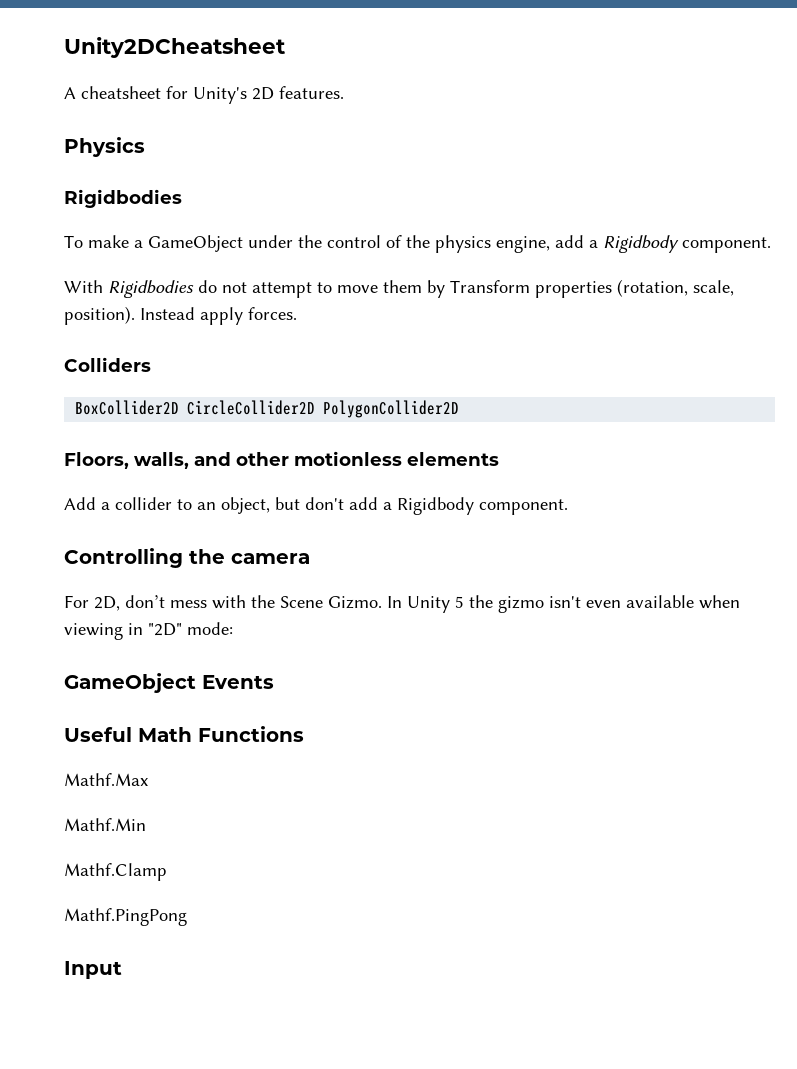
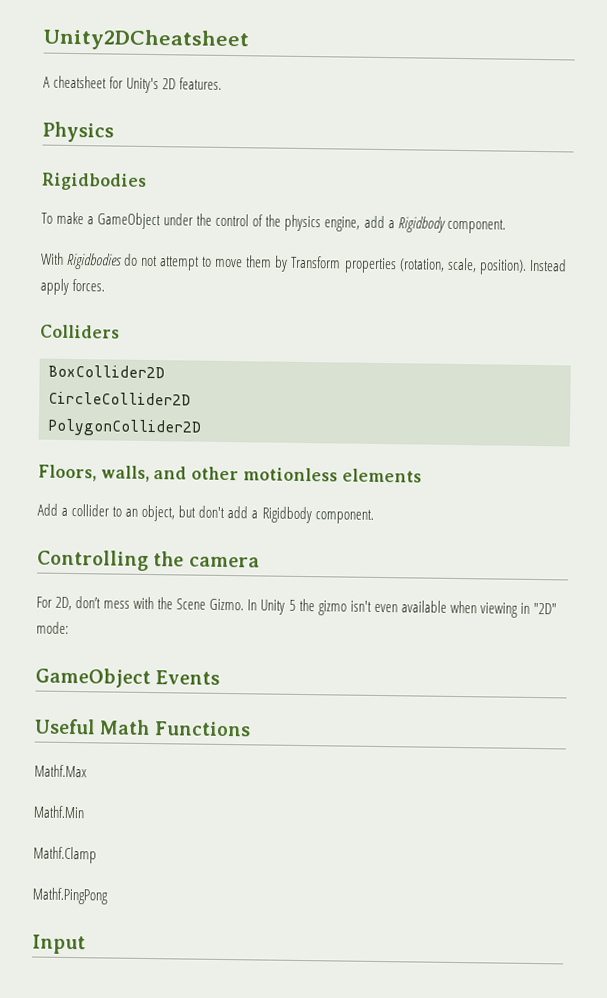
- BoxCollider2D CircleCollider2D PolygonCollider2D
+ BoxCollider2D
+ CircleCollider2D
+ PolygonCollider2D

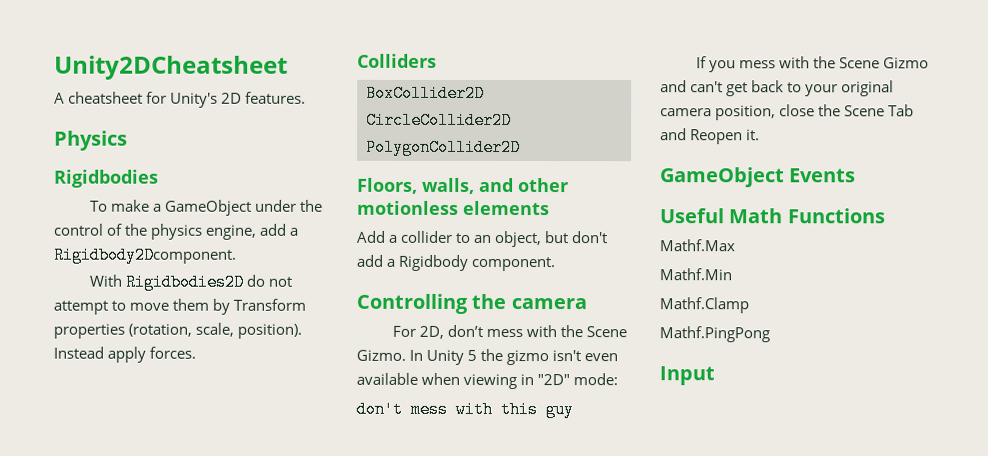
- To make a GameObject under the control of the physics engine, add a Rigidbody component.
+ To make a GameObject under the control of the physics engine, add a Rigidbody2Dcomponent.
- With Rigidbodies do not attempt to move them by Transform properties (rotation, scale, position).
+ With Rigidbodies2D do not attempt to move them by Transform properties (rotation, scale, position).
+ don't mess with this guy
+ If you mess with the Scene Gizmo and can't get back to your original camera position, close the Scene Tab and Reopen it.

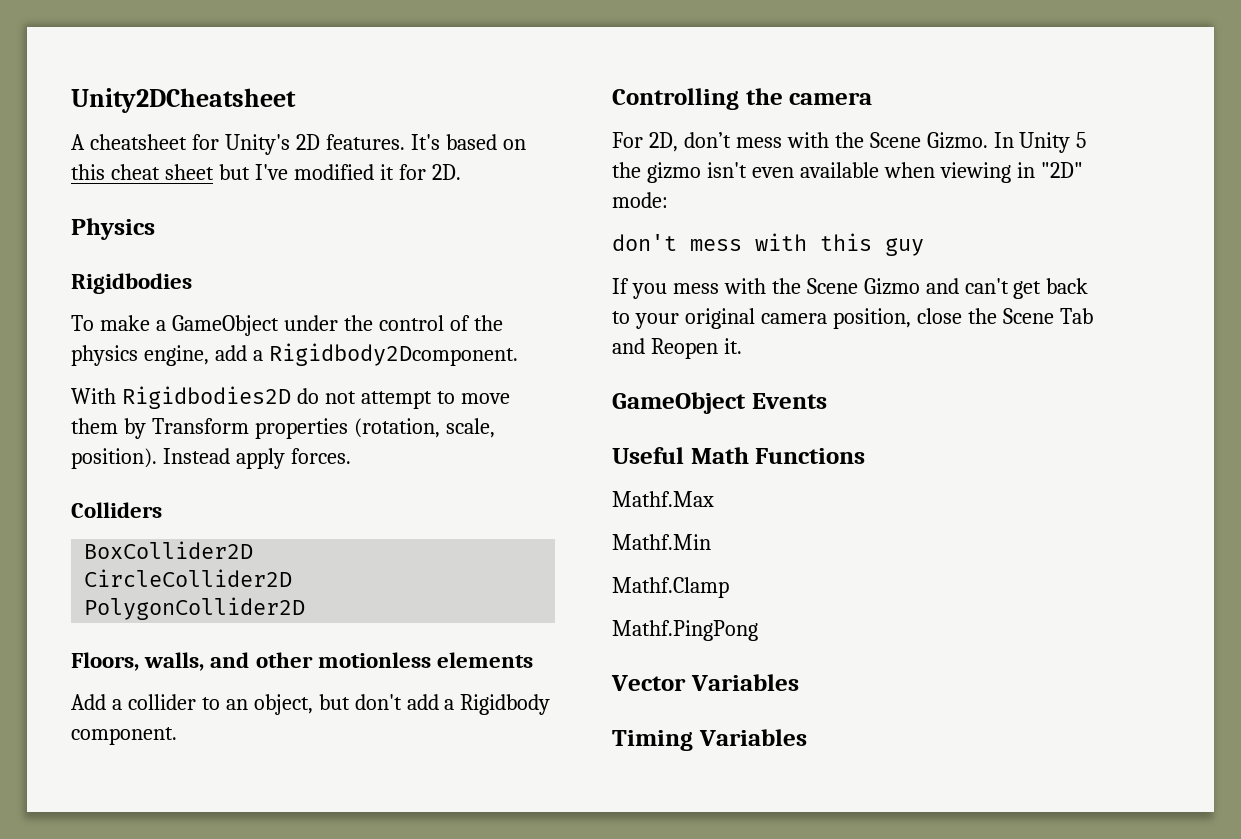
+ It's based on this cheat sheet but I've modified it for 2D.
- Input
+ Vector Variables
+ Timing Variables

